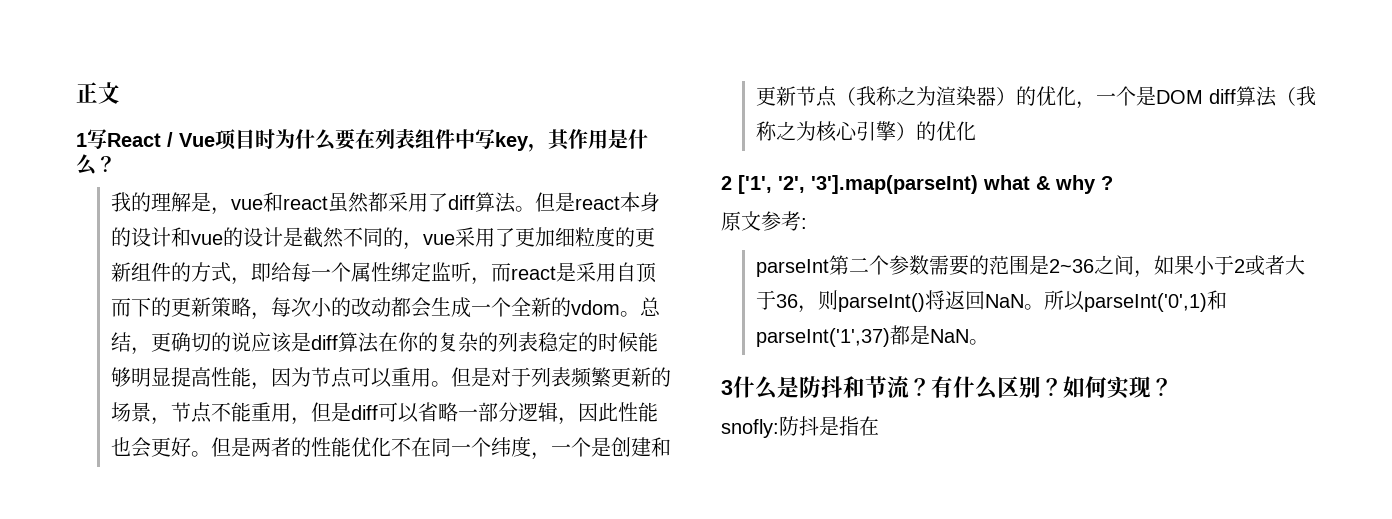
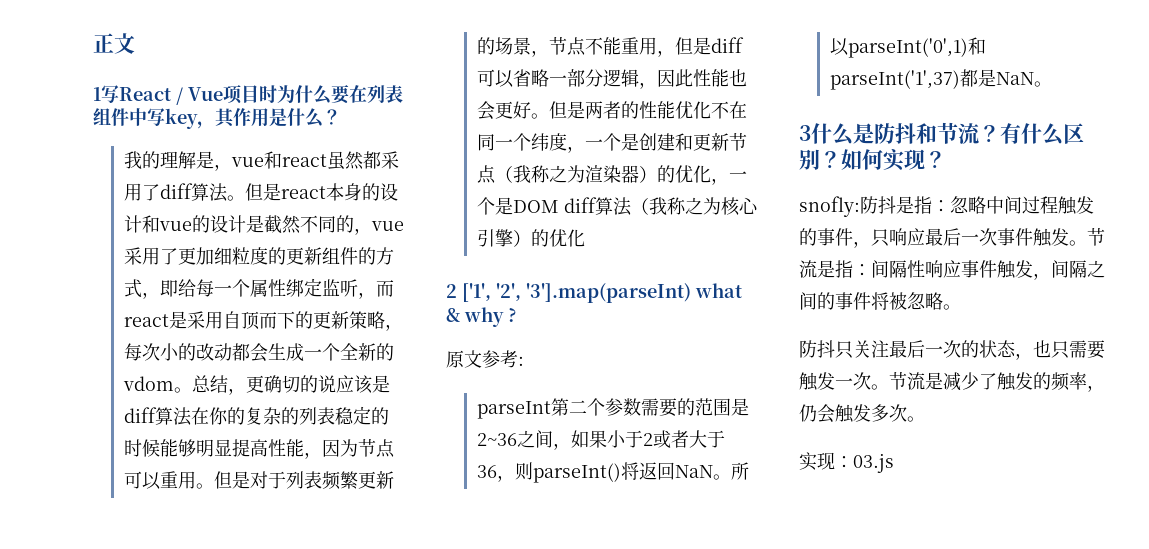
- snofly:防抖是指在
+ snofly:防抖是指：忽略中间过程触发的事件，只响应最后一次事件触发。节流是指：间隔性响应事件触发，间隔之间的事件将被忽略。
+ 防抖只关注最后一次的状态，也只需要触发一次。节流是减少了触发的频率，仍会触发多次。
+ 实现：03.js

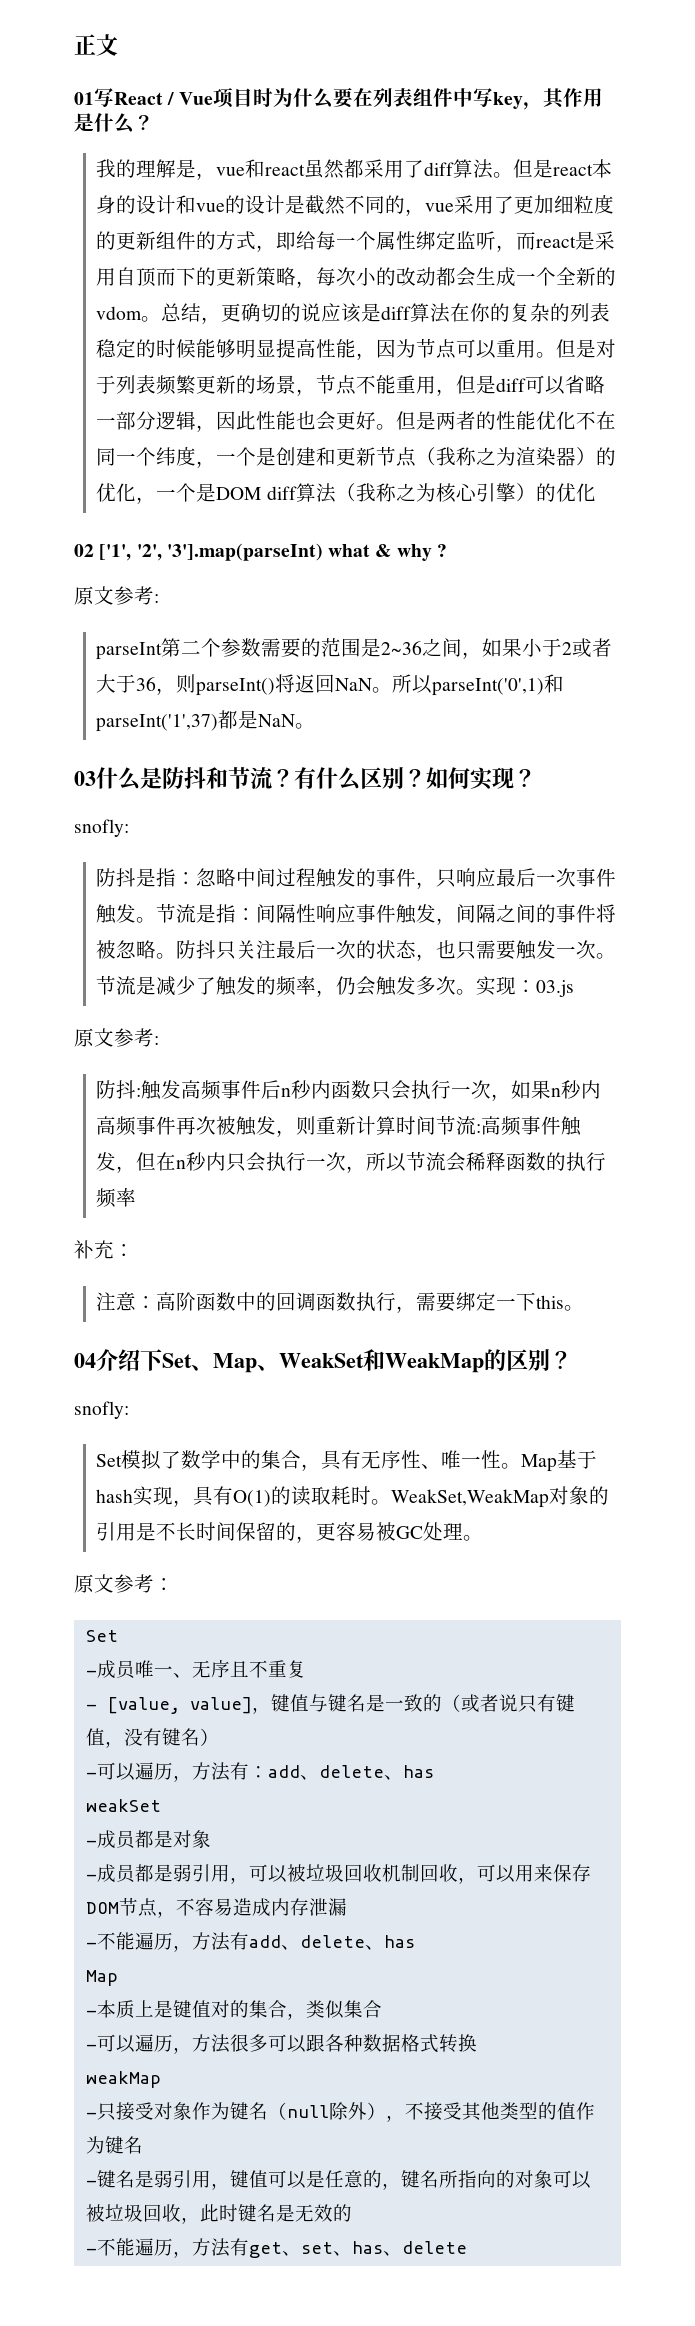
- 1写React / Vue项目时为什么要在列表组件中写key，其作用是什么？
+ 01写React / Vue项目时为什么要在列表组件中写key，其作用是什么？
- 2 ['1', '2', '3'].map(parseInt) what & why ?
+ 02 ['1', '2', '3'].map(parseInt) what & why ?
- 3什么是防抖和节流？
+ 03什么是防抖和节流？
  如何实现？
- snofly:防抖是指：忽略中间过程触发的事件，只响应最后一次事件触发。
+ snofly:
+ 防抖是指：忽略中间过程触发的事件，只响应最后一次事件触发。
- 节流是指：间隔性响应事件触发，间隔之间的事件将被忽略。
- 防抖只关注最后一次的状态，也只需要触发一次。
+ 节流是指：间隔性响应事件触发，间隔之间的事件将被忽略。防抖只关注最后一次的状态，也只需要触发一次。
- 节流是减少了触发的频率，仍会触发多次。
- 实现：03.js
+ 节流是减少了触发的频率，仍会触发多次。实现：03.js
+ 原文参考:
+ 防抖:触发高频事件后n秒内函数只会执行一次，如果n秒内高频事件再次被触发，则重新计算时间节流:高频事件触发，但在n秒内只会执行一次，所以节流会稀释函数的执行频率
+ 补充：
+ 注意：高阶函数中的回调函数执行，需要绑定一下this。
+ 04介绍下Set、Map、WeakSet和WeakMap的区别？
+ snofly:
+ Set模拟了数学中的集合，具有无序性、唯一性。Map基于hash实现，具有Ο(1)的读取耗时。WeakSet,WeakMap对象的引用是不长时间保留的，更容易被GC处理。
+ 原文参考：
+ Set
+ -成员唯一、无序且不重复
+ - [value, value]，键值与键名是一致的（或者说只有键值，没有键名）
+ -可以遍历，方法有：add、delete、has
+ weakSet
+ -成员都是对象
+ -成员都是弱引用，可以被垃圾回收机制回收，可以用来保存DOM节点，不容易造成内存泄漏
+ -不能遍历，方法有add、delete、has
+ Map
+ -本质上是键值对的集合，类似集合
+ -可以遍历，方法很多可以跟各种数据格式转换
+ weakMap
+ -只接受对象作为键名（null除外），不接受其他类型的值作为键名
+ -键名是弱引用，键值可以是任意的，键名所指向的对象可以被垃圾回收，此时键名是无效的
+ -不能遍历，方法有get、set、has、delete

